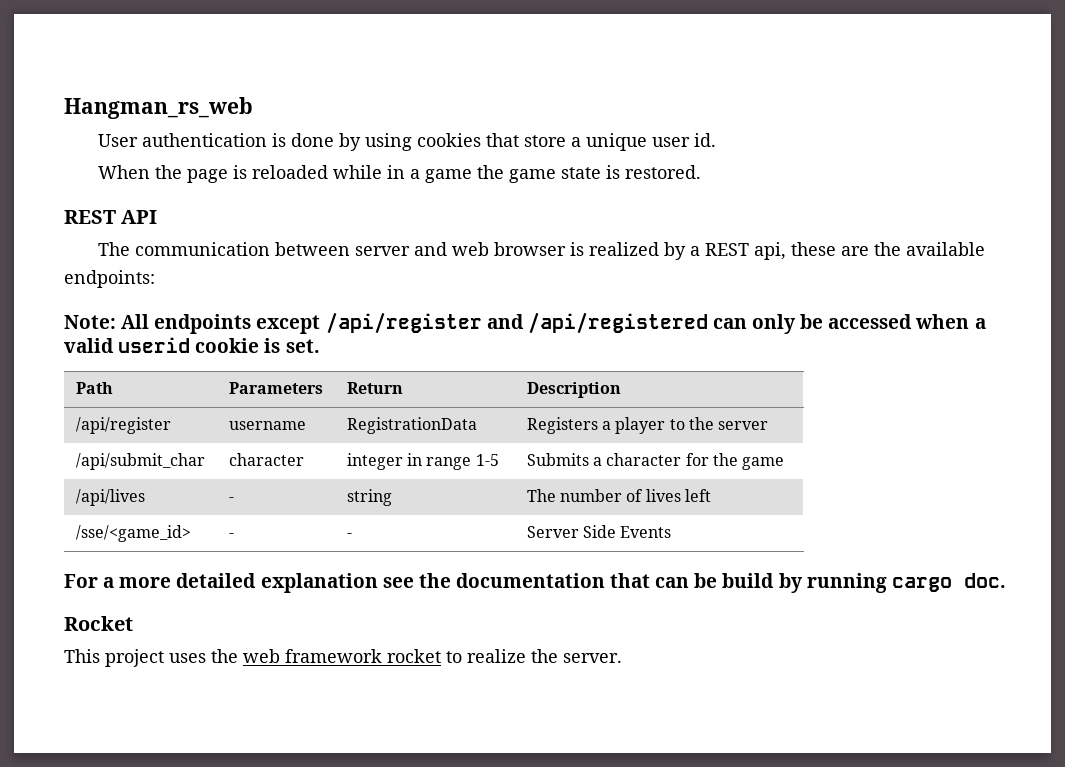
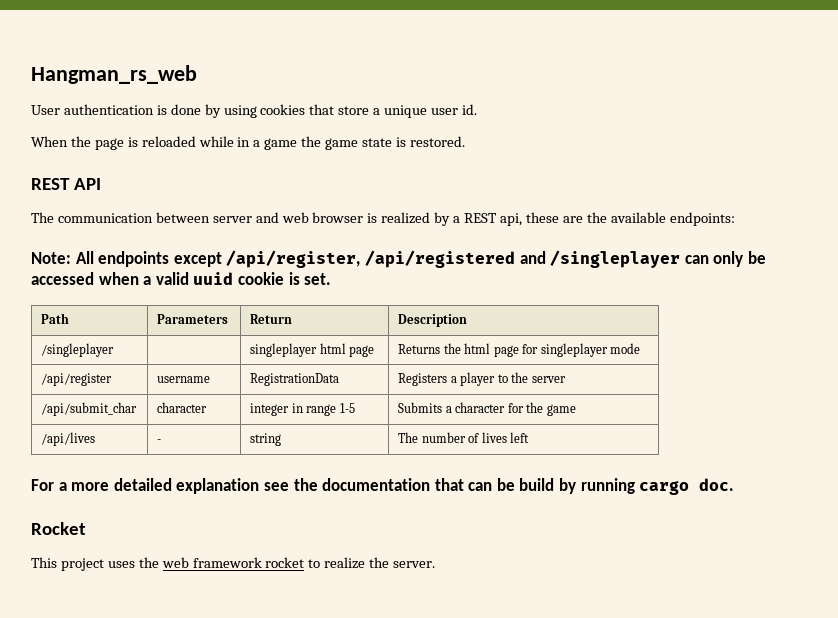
- Note: All endpoints except /api/register and /api/registered can only be accessed when a valid userid cookie is set.
+ Note: All endpoints except /api/register, /api/registered and /singleplayer can only be accessed when a valid uuid cookie is set.
+ /singleplayer | | singleplayer html page | Returns the html page for singleplayer mode
- /sse/<game_id> | - | - | Server Side Events

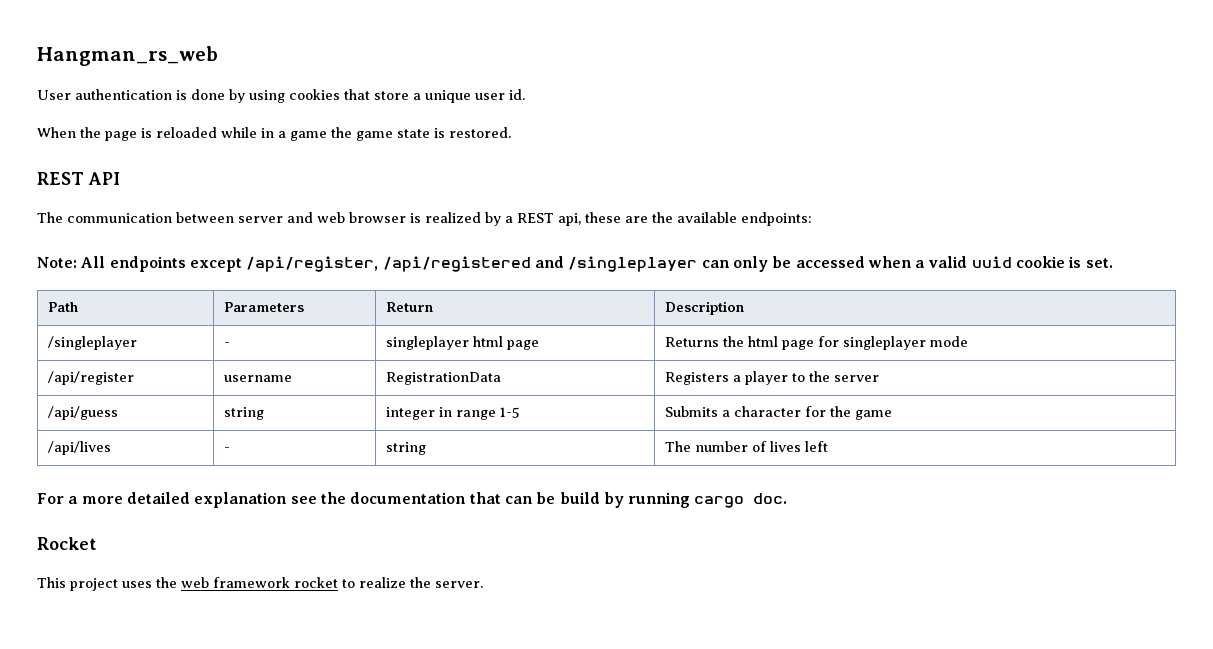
- /singleplayer | | singleplayer html page | Returns the html page for singleplayer mode
+ /singleplayer | - | singleplayer html page | Returns the html page for singleplayer mode
- /api/submit_char | character | integer in range 1-5 | Submits a character for the game
+ /api/guess | string | integer in range 1-5 | Submits a character for the game

